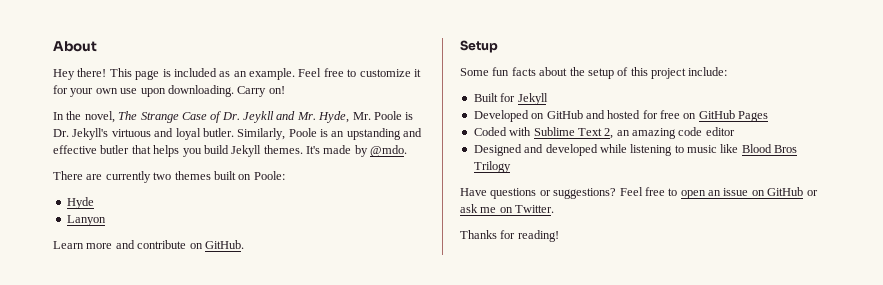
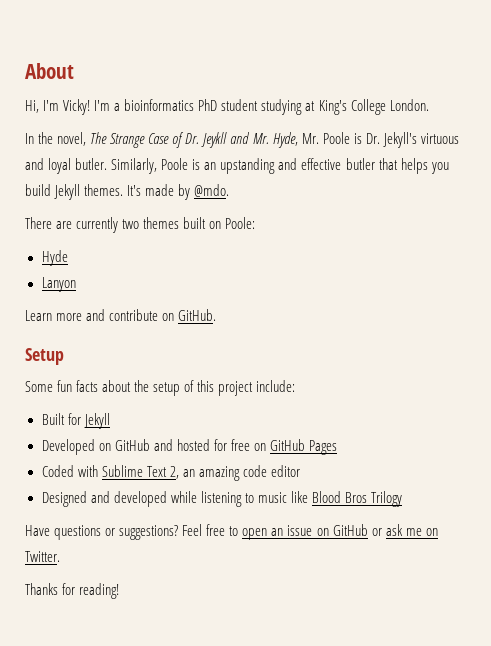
- Hey there! This page is included as an example. Feel free to customize it for your own use upon downloading. Carry on!
+ Hi, I'm Vicky! I'm a bioinformatics PhD student studying at King's College London.

